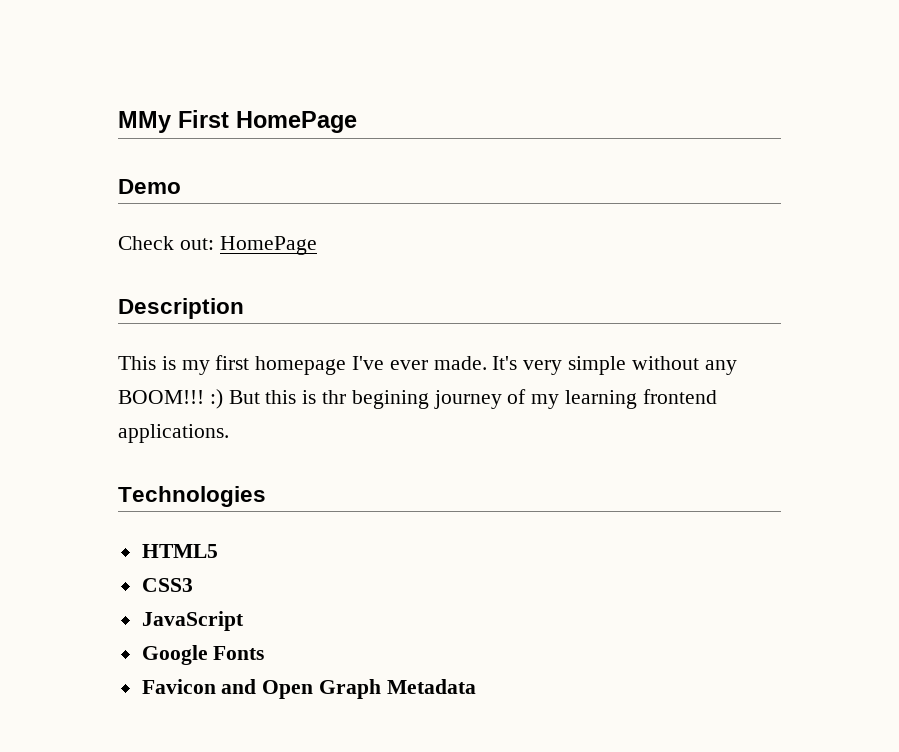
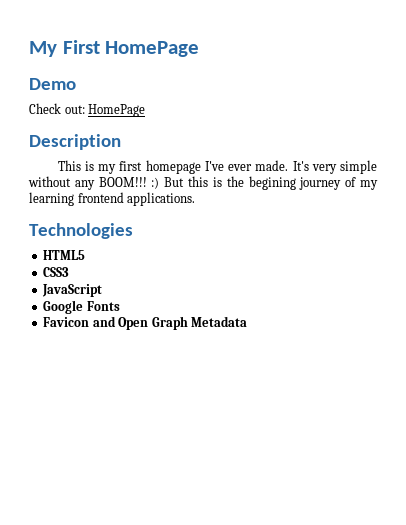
- MMy First HomePage
+ My First HomePage
- It's very simple without any BOOM!!! :) But this is thr begining journey of my learning frontend applications.
+ It's very simple without any BOOM!!! :) But this is the begining journey of my learning frontend applications.

